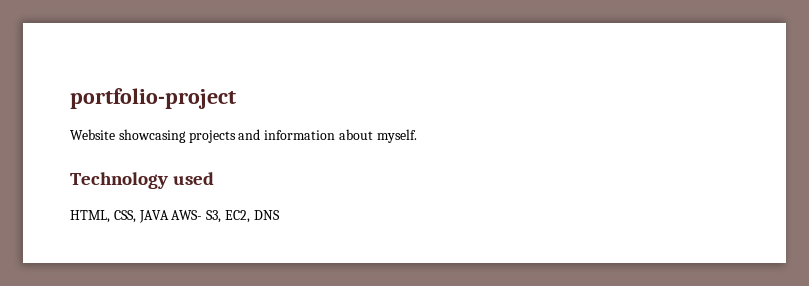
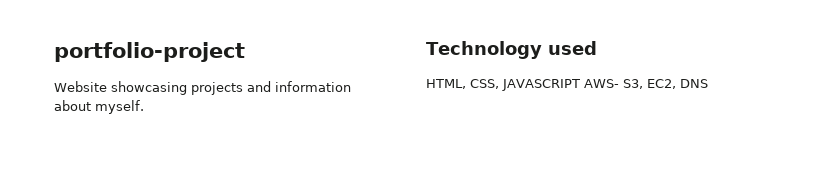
- HTML, CSS, JAVA AWS- S3, EC2, DNS
+ HTML, CSS, JAVASCRIPT AWS- S3, EC2, DNS

